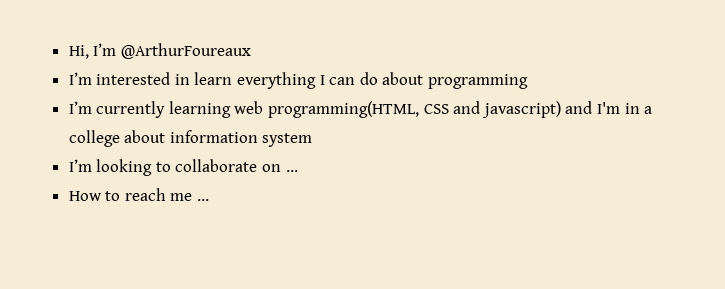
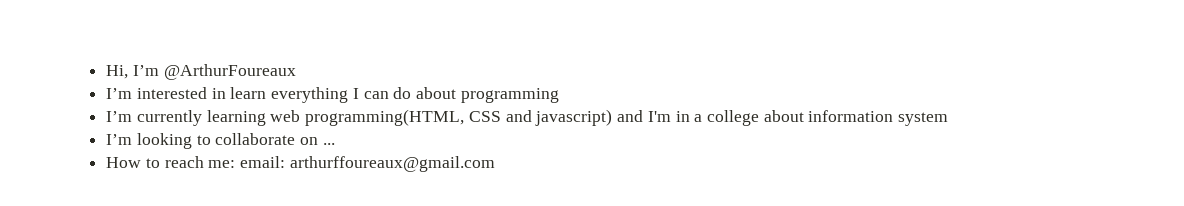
- How to reach me ...
+ How to reach me: email: arthurffoureaux@gmail.com

